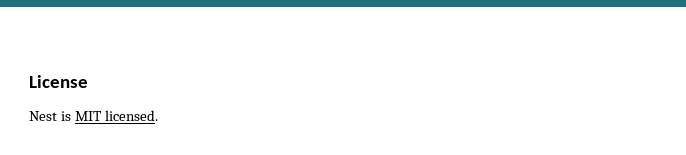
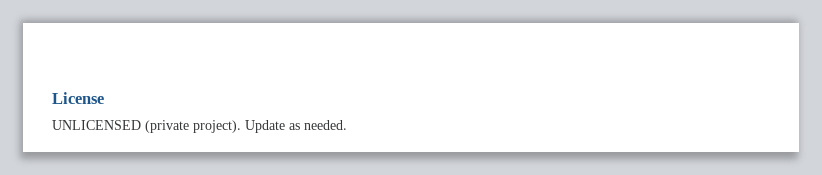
- Nest is MIT licensed.
+ UNLICENSED (private project). Update as needed.

